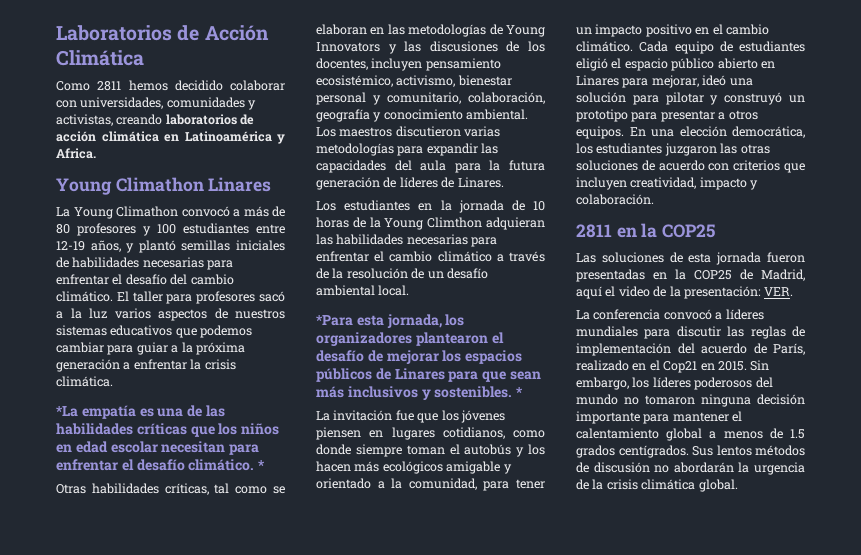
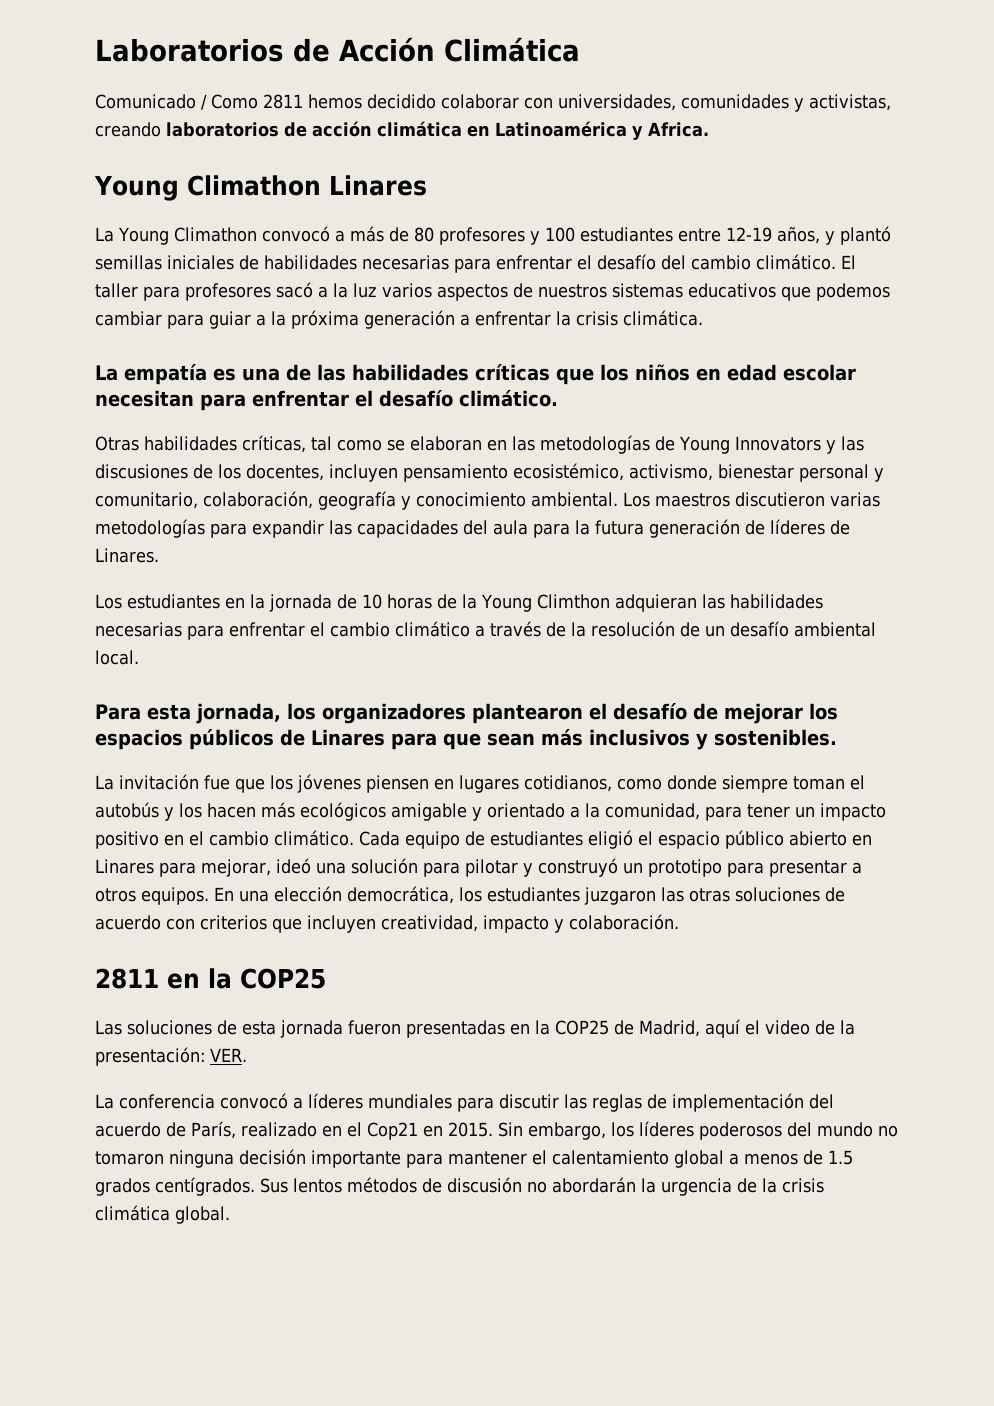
- Como 2811 hemos decidido colaborar con universidades, comunidades y activistas, creando laboratorios de acción climática en Latinoamérica y Africa.
+ Comunicado / Como 2811 hemos decidido colaborar con universidades, comunidades y activistas, creando laboratorios de acción climática en Latinoamérica y Africa.
- *La empatía es una de las habilidades críticas que los niños en edad escolar necesitan para enfrentar el desafío climático. *
+ La empatía es una de las habilidades críticas que los niños en edad escolar necesitan para enfrentar el desafío climático.
- *Para esta jornada, los organizadores plantearon el desafío de mejorar los espacios públicos de Linares para que sean más inclusivos y sostenibles. *
+ Para esta jornada, los organizadores plantearon el desafío de mejorar los espacios públicos de Linares para que sean más inclusivos y sostenibles.

